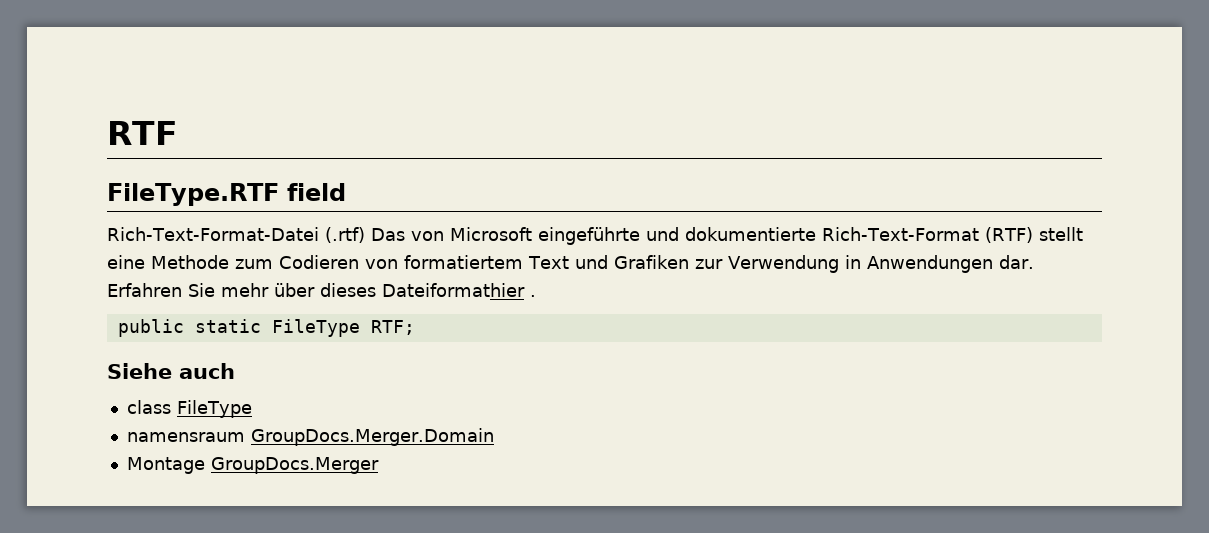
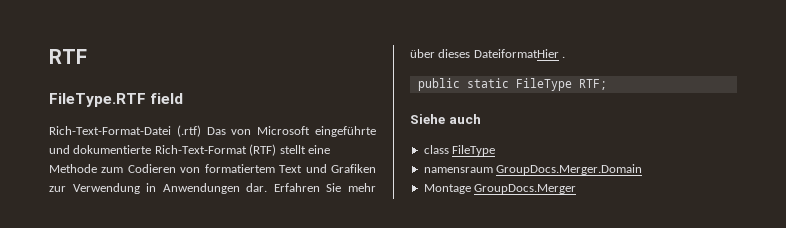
- Erfahren Sie mehr über dieses Dateiformathier .
+ Erfahren Sie mehr über dieses DateiformatHier .

